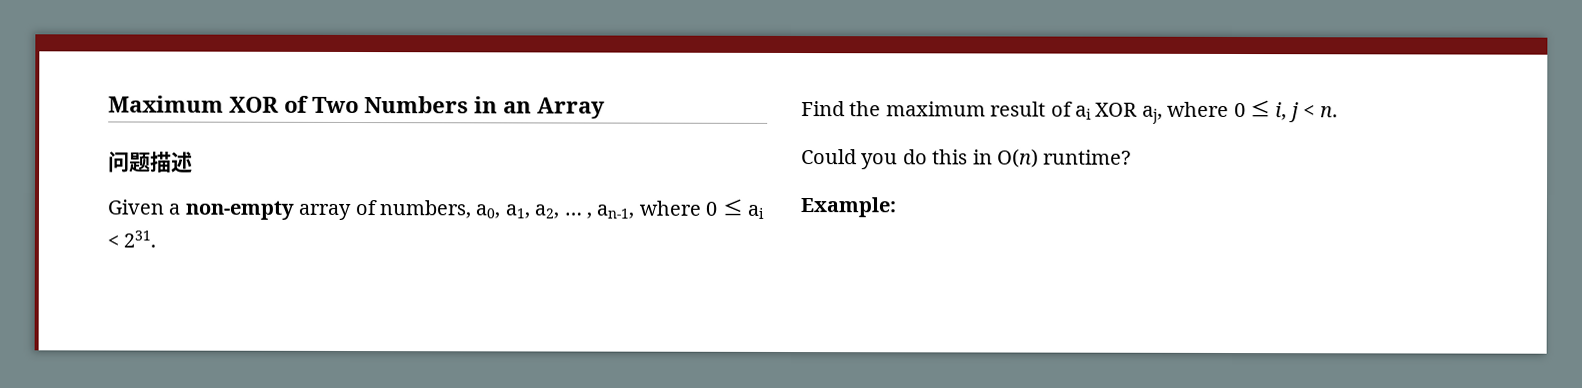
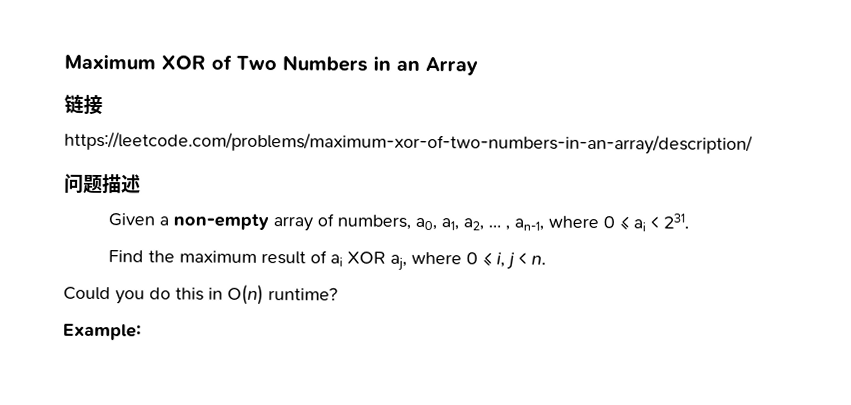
+ 链接
+ https://leetcode.com/problems/maximum-xor-of-two-numbers-in-an-array/description/

